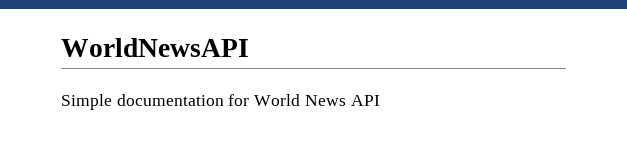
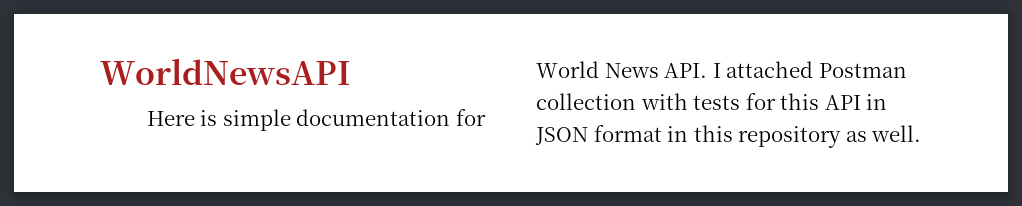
- Simple documentation for World News API
+ Here is simple documentation for World News API. I attached Postman collection with tests for this API in JSON format in this repository as well.

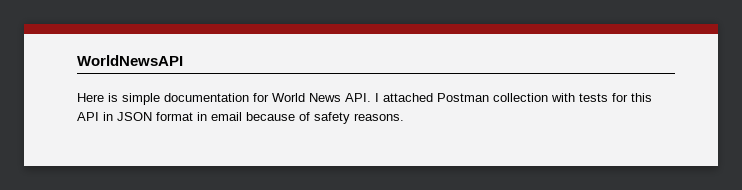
- Here is simple documentation for World News API. I attached Postman collection with tests for this API in JSON format in this repository as well.
+ Here is simple documentation for World News API. I attached Postman collection with tests for this API in JSON format in email because of safety reasons.

